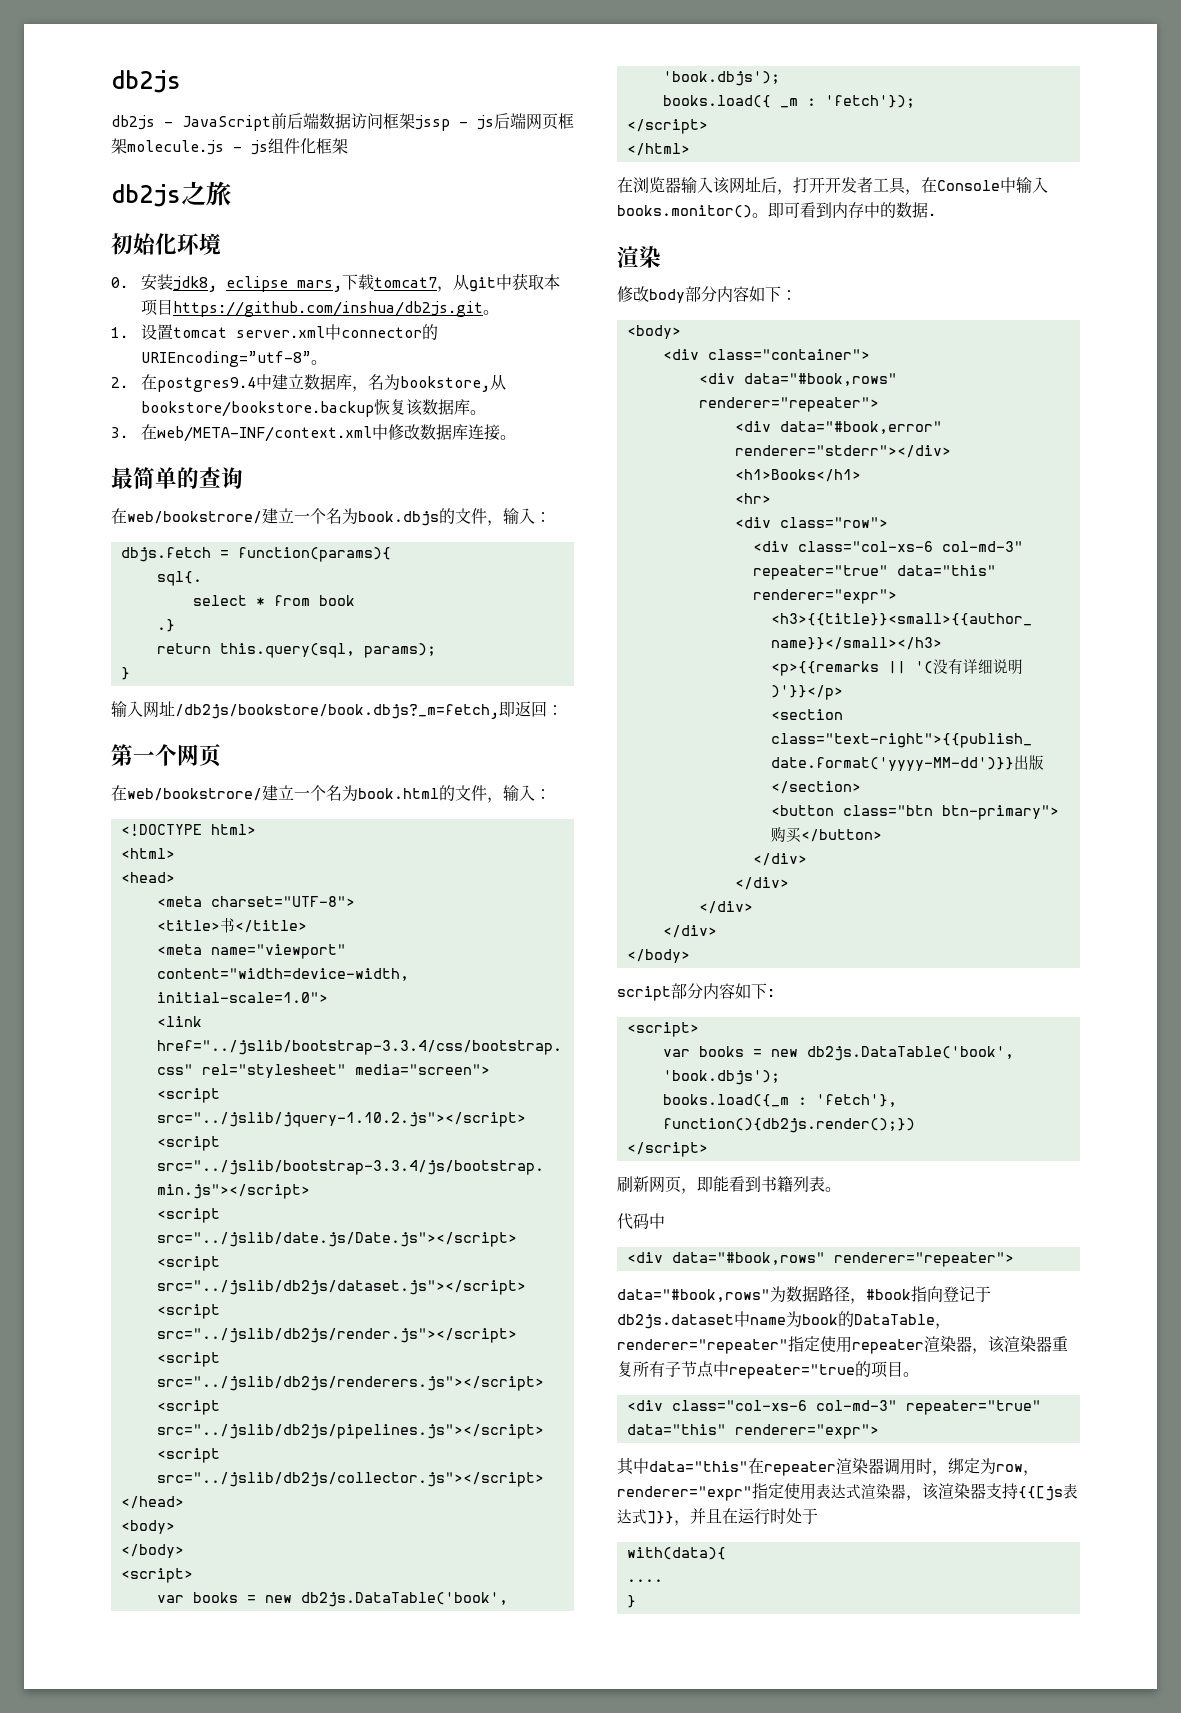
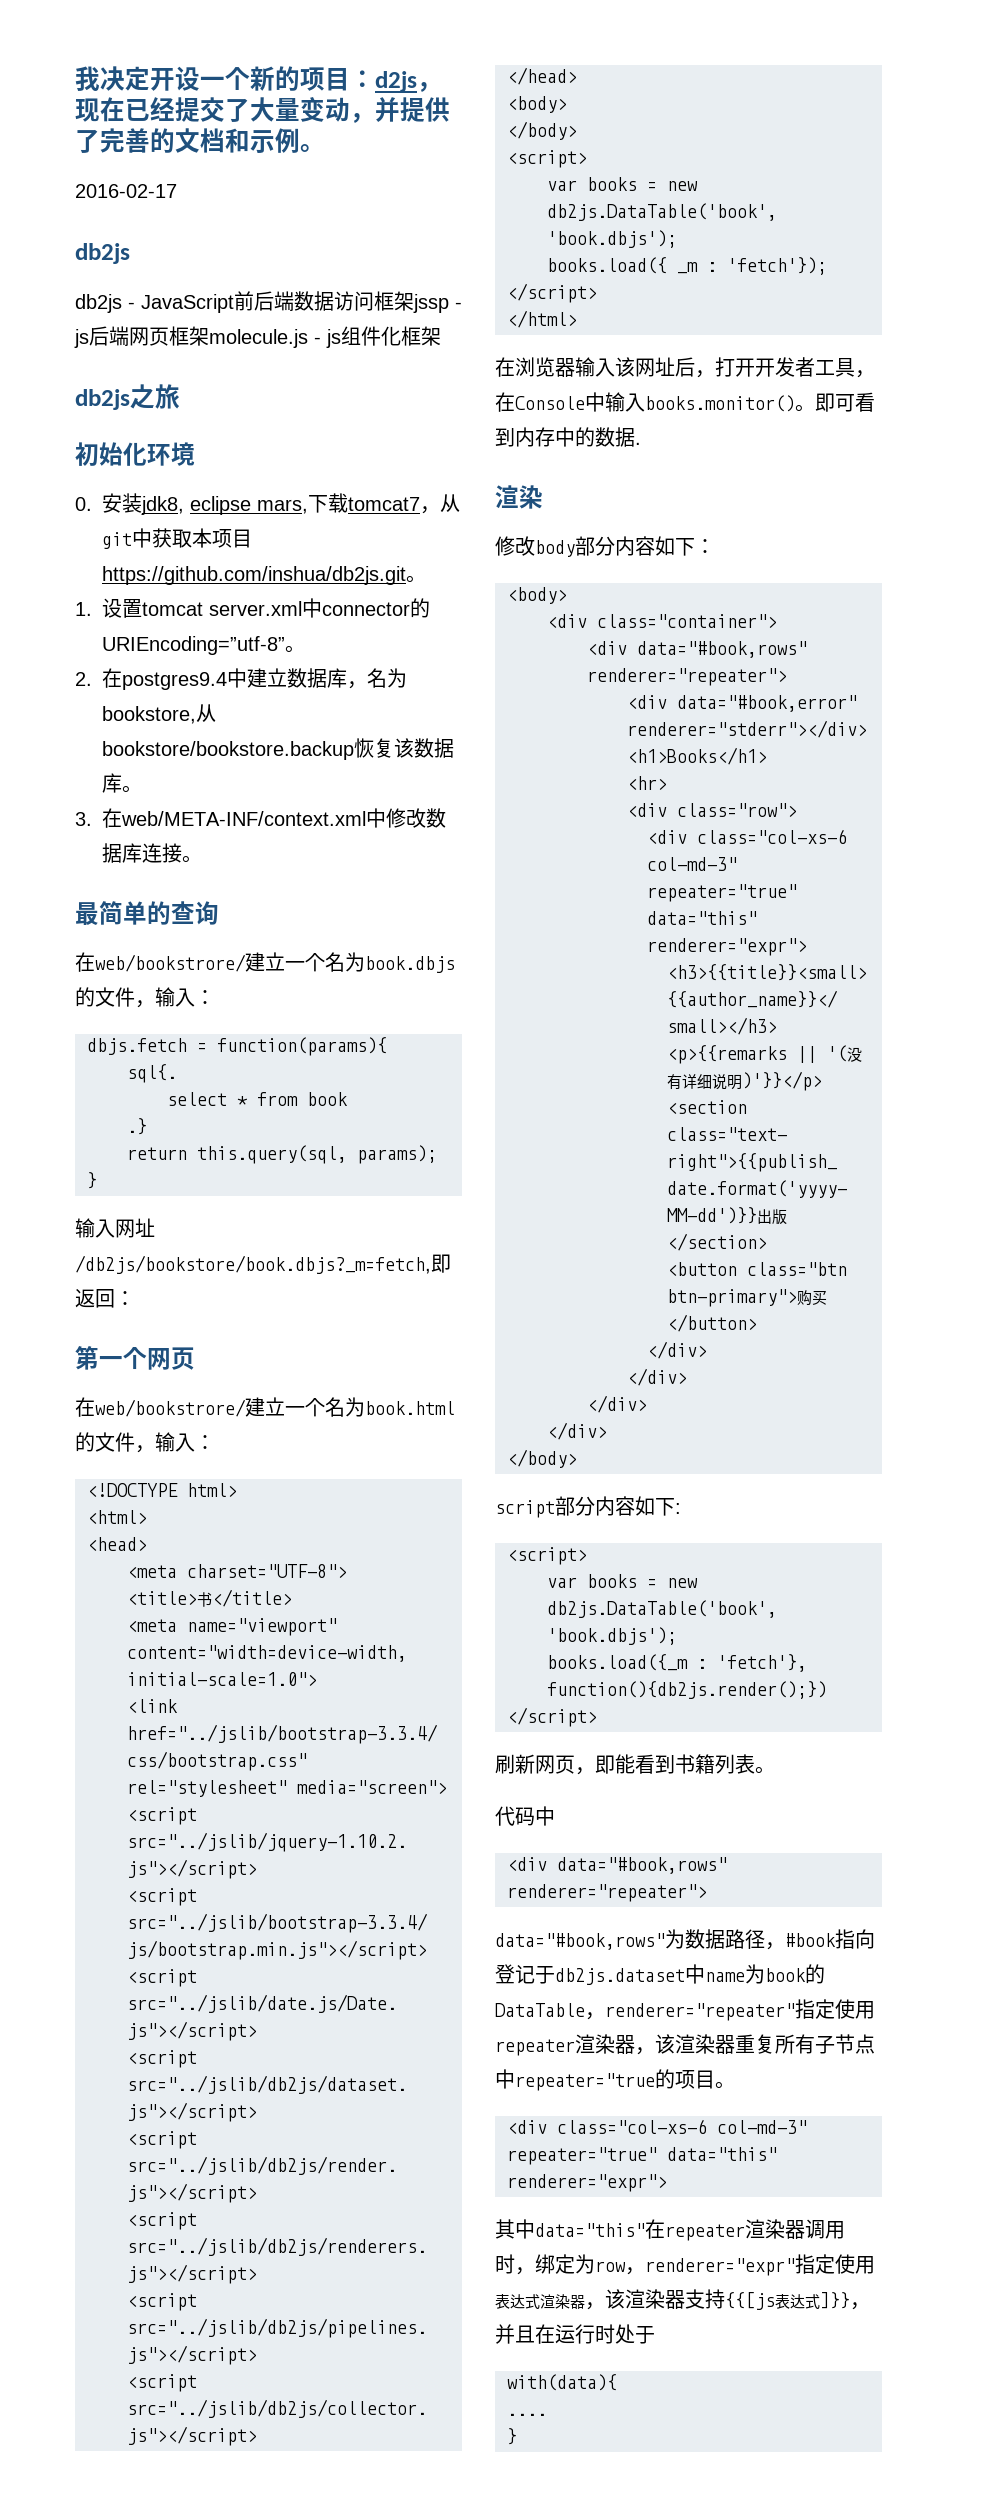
+ 我决定开设一个新的项目：d2js，现在已经提交了大量变动，并提供了完善的文档和示例。
+ 2016-02-17

